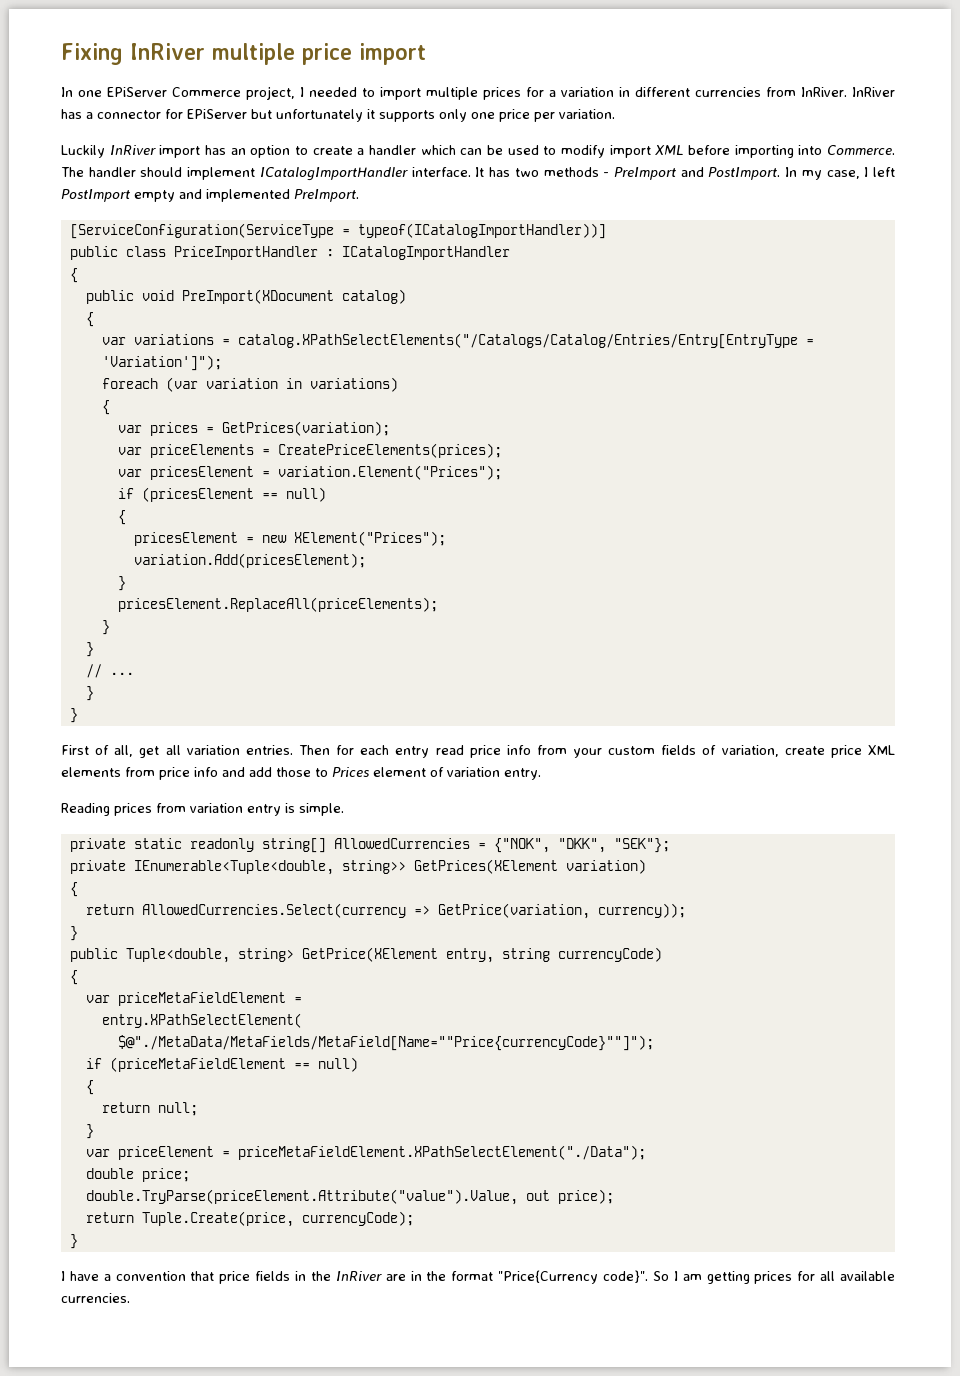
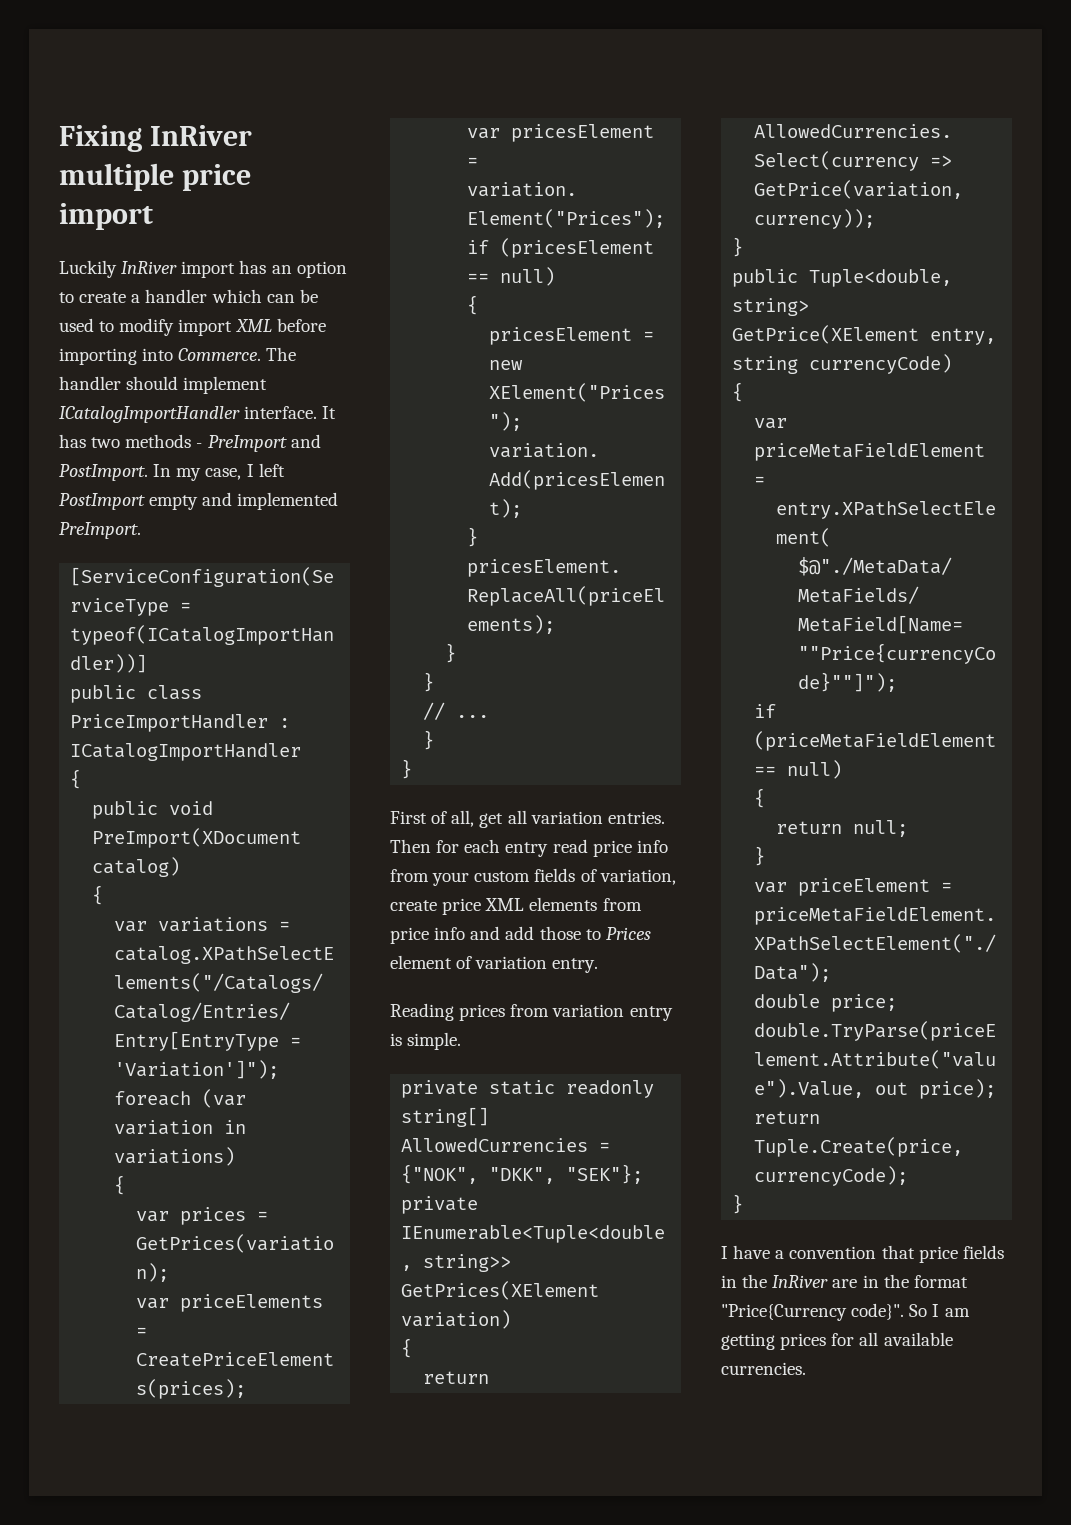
- In one EPiServer Commerce project, I needed to import multiple prices for a variation in different currencies from InRiver. InRiver has a connector for EPiServer but unfortunately it supports only one price per variation.

